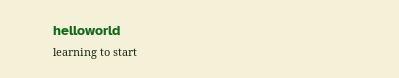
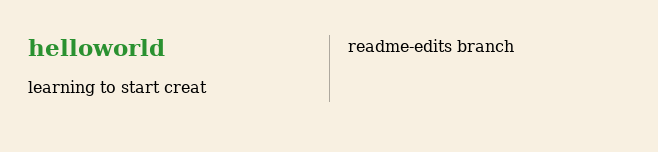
- learning to start
+ learning to start creat readme-edits branch

